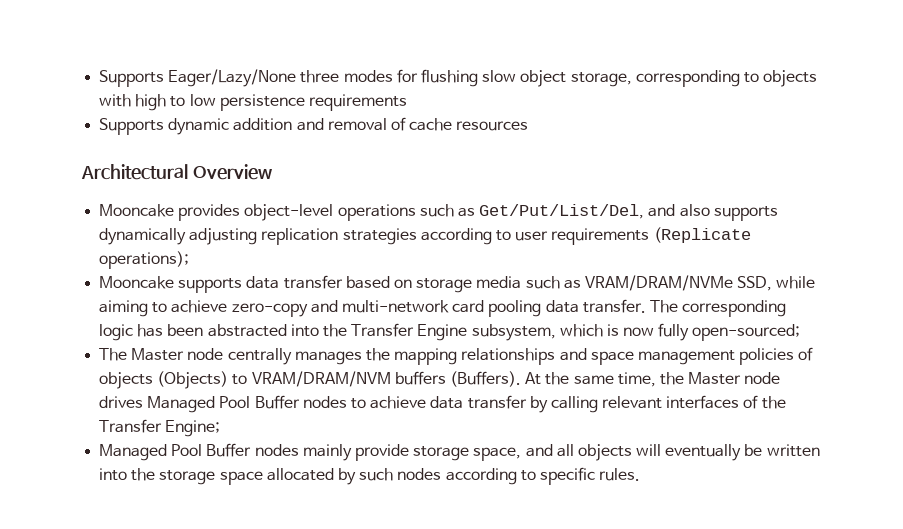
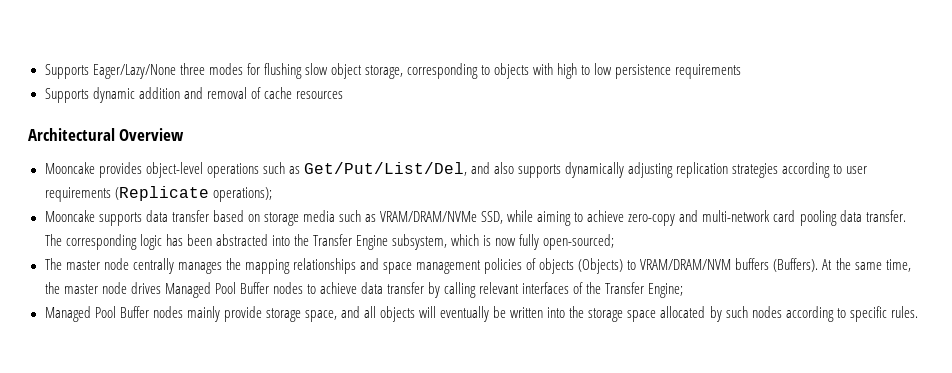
- The Master node centrally manages the mapping relationships and space management policies of objects (Objects) to VRAM/DRAM/NVM buffers (Buffers).
+ The master node centrally manages the mapping relationships and space management policies of objects (Objects) to VRAM/DRAM/NVM buffers (Buffers).
- At the same time, the Master node drives Managed Pool Buffer nodes to achieve data transfer by calling relevant interfaces of the Transfer Engine;
+ At the same time, the master node drives Managed Pool Buffer nodes to achieve data transfer by calling relevant interfaces of the Transfer Engine;

